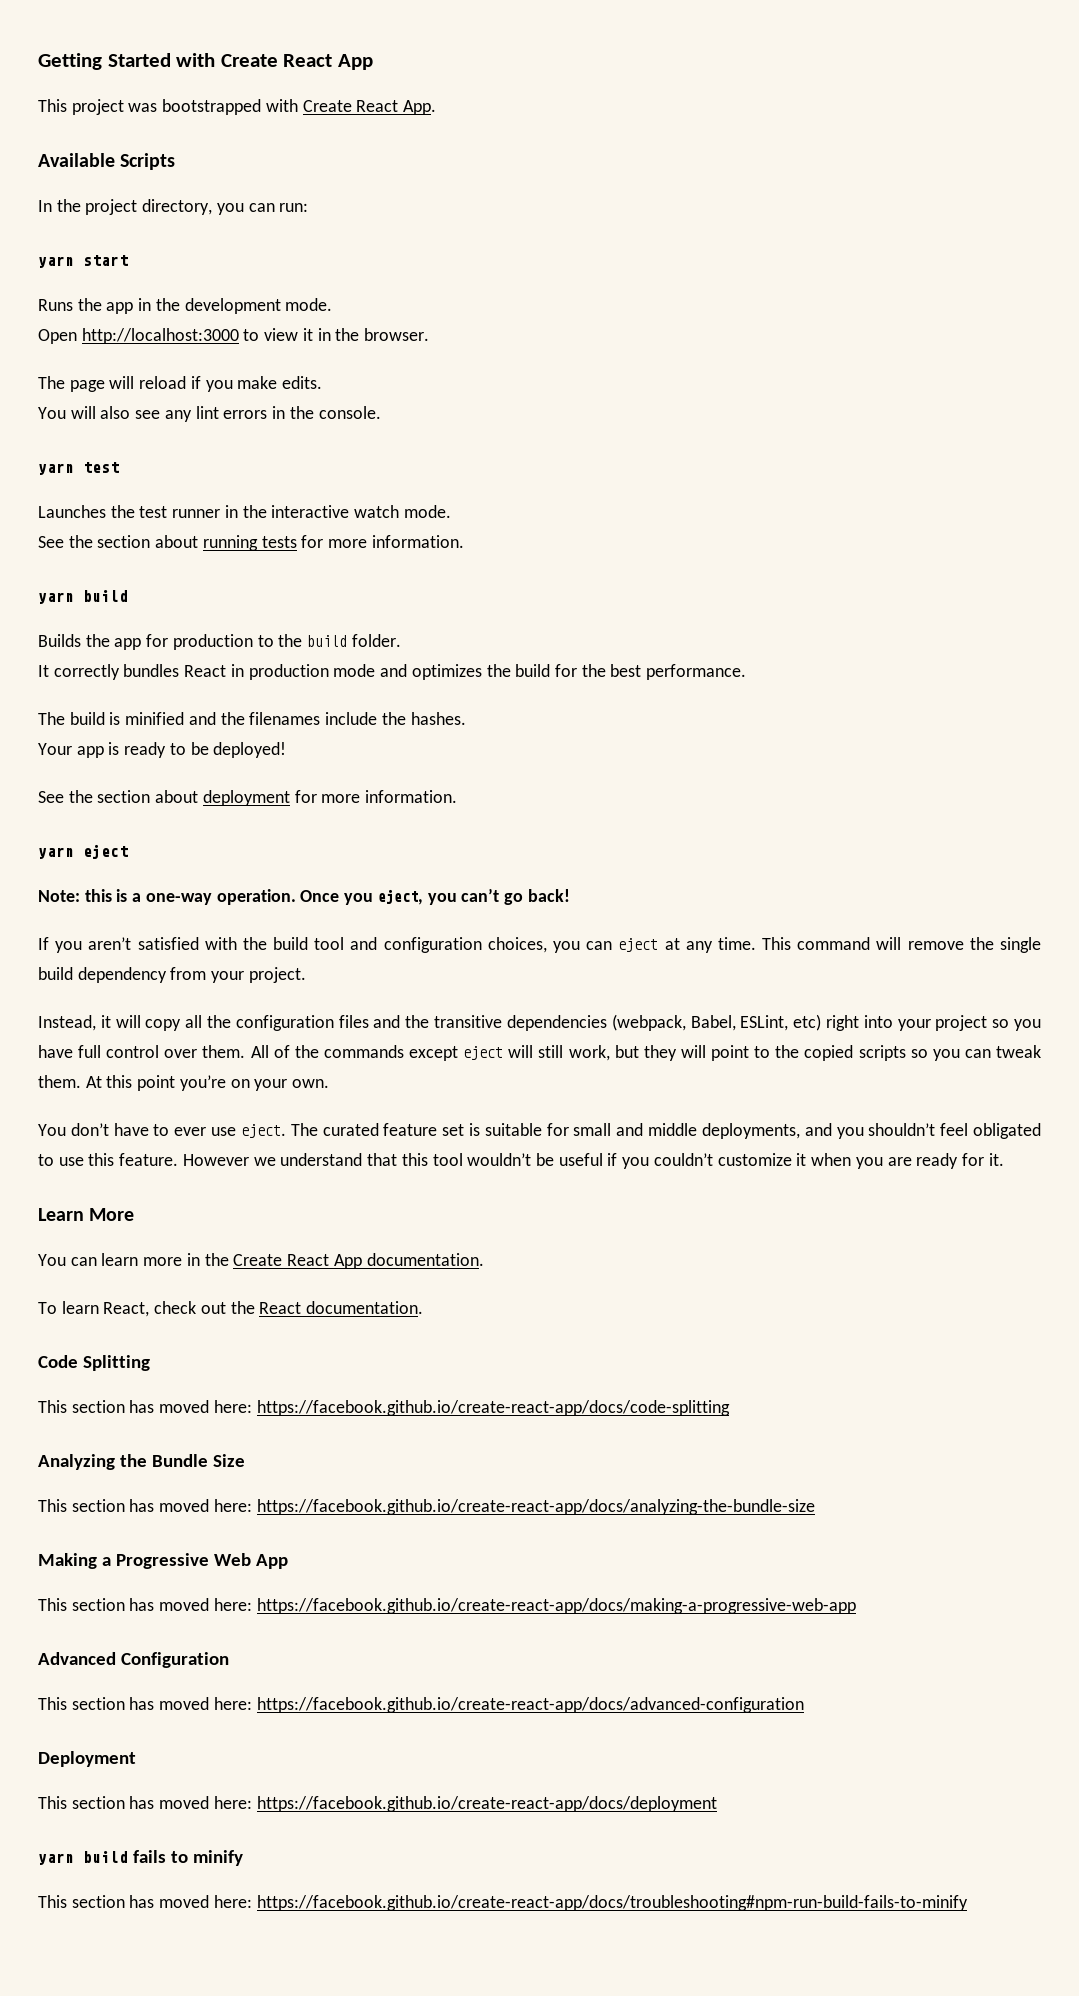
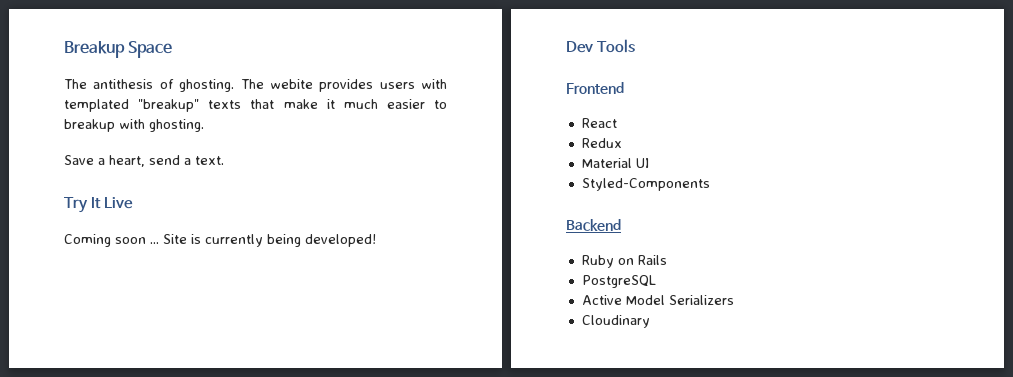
- Getting Started with Create React App
- This project was bootstrapped with Create React App.
- Available Scripts
- In the project directory, you can run:
- yarn start
- Runs the app in the development mode.
- Open http://localhost:3000 to view it in the browser.
- The page will reload if you make edits.
- You will also see any lint errors in the console.
- yarn test
- Launches the test runner in the interactive watch mode.
- See the section about running tests for more information.
- yarn build
- Builds the app for production to the build folder.
- It correctly bundles React in production mode and optimizes the build for the best performance.
- The build is minified and the filenames include the hashes.
- Your app is ready to be deployed!
- See the section about deployment for more information.
- yarn eject
- Note: this is a one-way operation. Once you eject, you can’t go back!
- If you aren’t satisfied with the build tool and configuration choices, you can eject at any time. This command will remove the single build dependency from your project.
- Instead, it will copy all the configuration files and the transitive dependencies (webpack, Babel, ESLint, etc) right into your project so you have full control over them. All of the commands except eject will still work, but they will point to the copied scripts so you can tweak them. At this point you’re on your own.
- You don’t have to ever use eject. The curated feature set is suitable for small and middle deployments, and you shouldn’t feel obligated to use this feature. However we understand that this tool wouldn’t be useful if you couldn’t customize it when you are ready for it.
- Learn More
- You can learn more in the Create React App documentation.
- To learn React, check out the React documentation.
- Code Splitting
- This section has moved here: https://facebook.github.io/create-react-app/docs/code-splitting
- Analyzing the Bundle Size
- This section has moved here: https://facebook.github.io/create-react-app/docs/analyzing-the-bundle-size
- Making a Progressive Web App
- This section has moved here: https://facebook.github.io/create-react-app/docs/making-a-progressive-web-app
- Advanced Configuration
- This section has moved here: https://facebook.github.io/create-react-app/docs/advanced-configuration
- Deployment
- This section has moved here: https://facebook.github.io/create-react-app/docs/deployment
- yarn build fails to minify
- This section has moved here: https://facebook.github.io/create-react-app/docs/troubleshooting#npm-run-build-fails-to-minify
+ Breakup Space
+ The antithesis of ghosting. The webite provides users with templated "breakup" texts that make it much easier to breakup with ghosting.
+ Save a heart, send a text.
+ Try It Live
+ Coming soon ... Site is currently being developed!
+ Dev Tools
+ Frontend
+ React
+ Redux
+ Material UI
+ Styled-Components
+ Backend
+ Ruby on Rails
+ PostgreSQL
+ Active Model Serializers
+ Cloudinary

